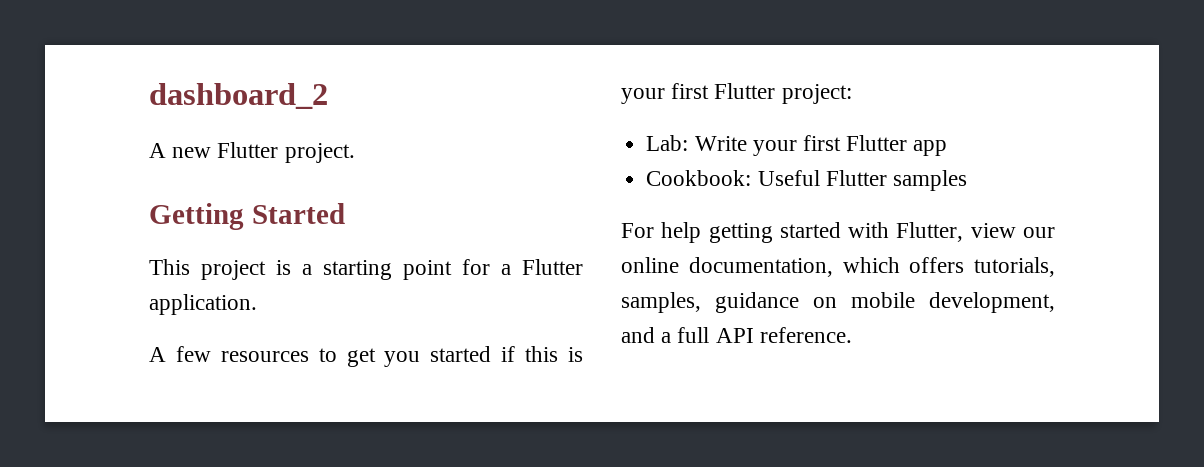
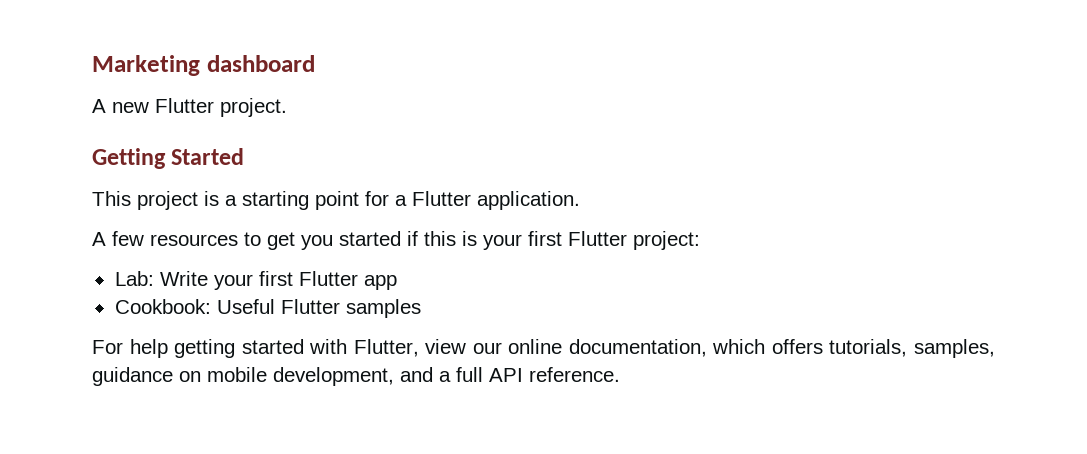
- dashboard_2
+ Marketing dashboard

